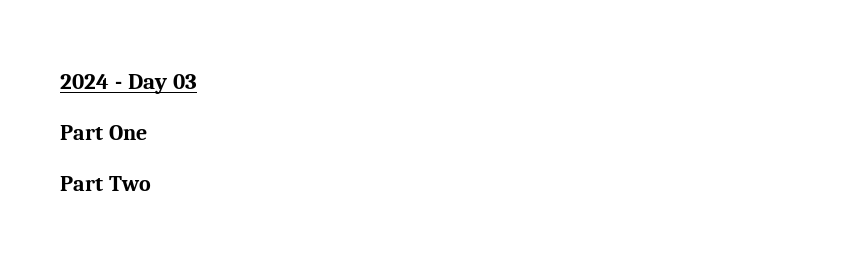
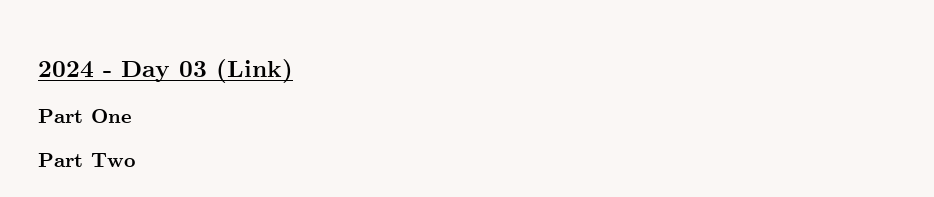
- 2024 - Day 03
+ 2024 - Day 03 (Link)

